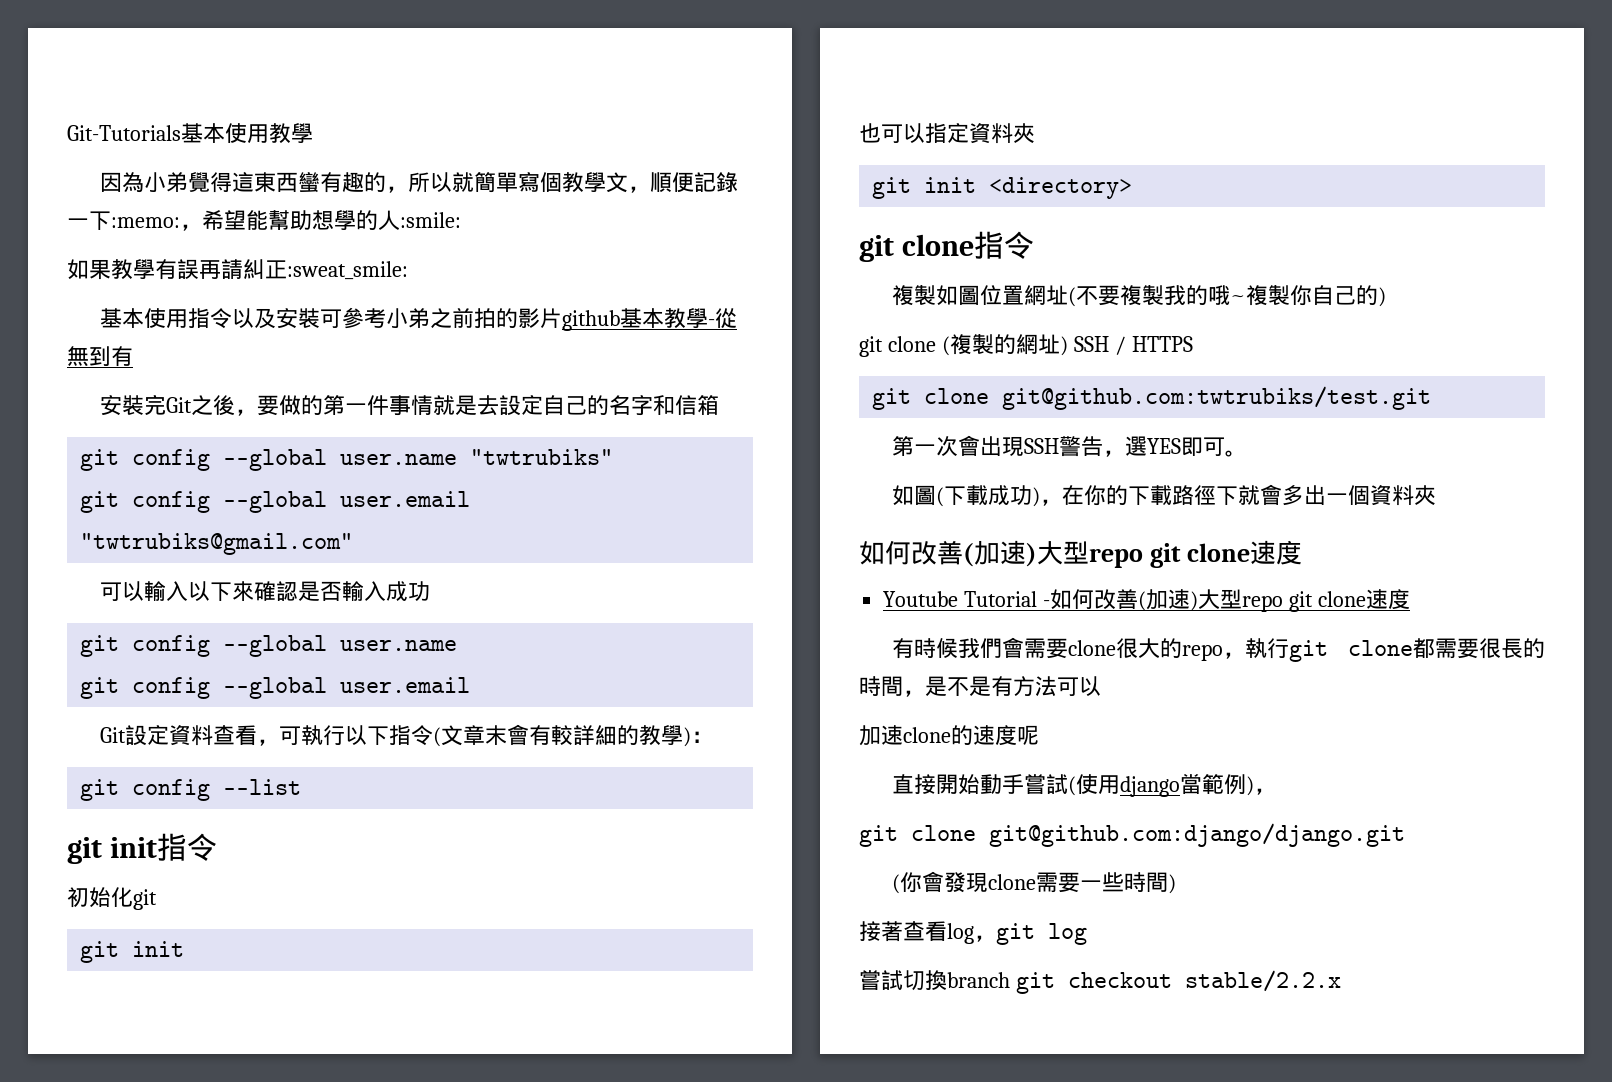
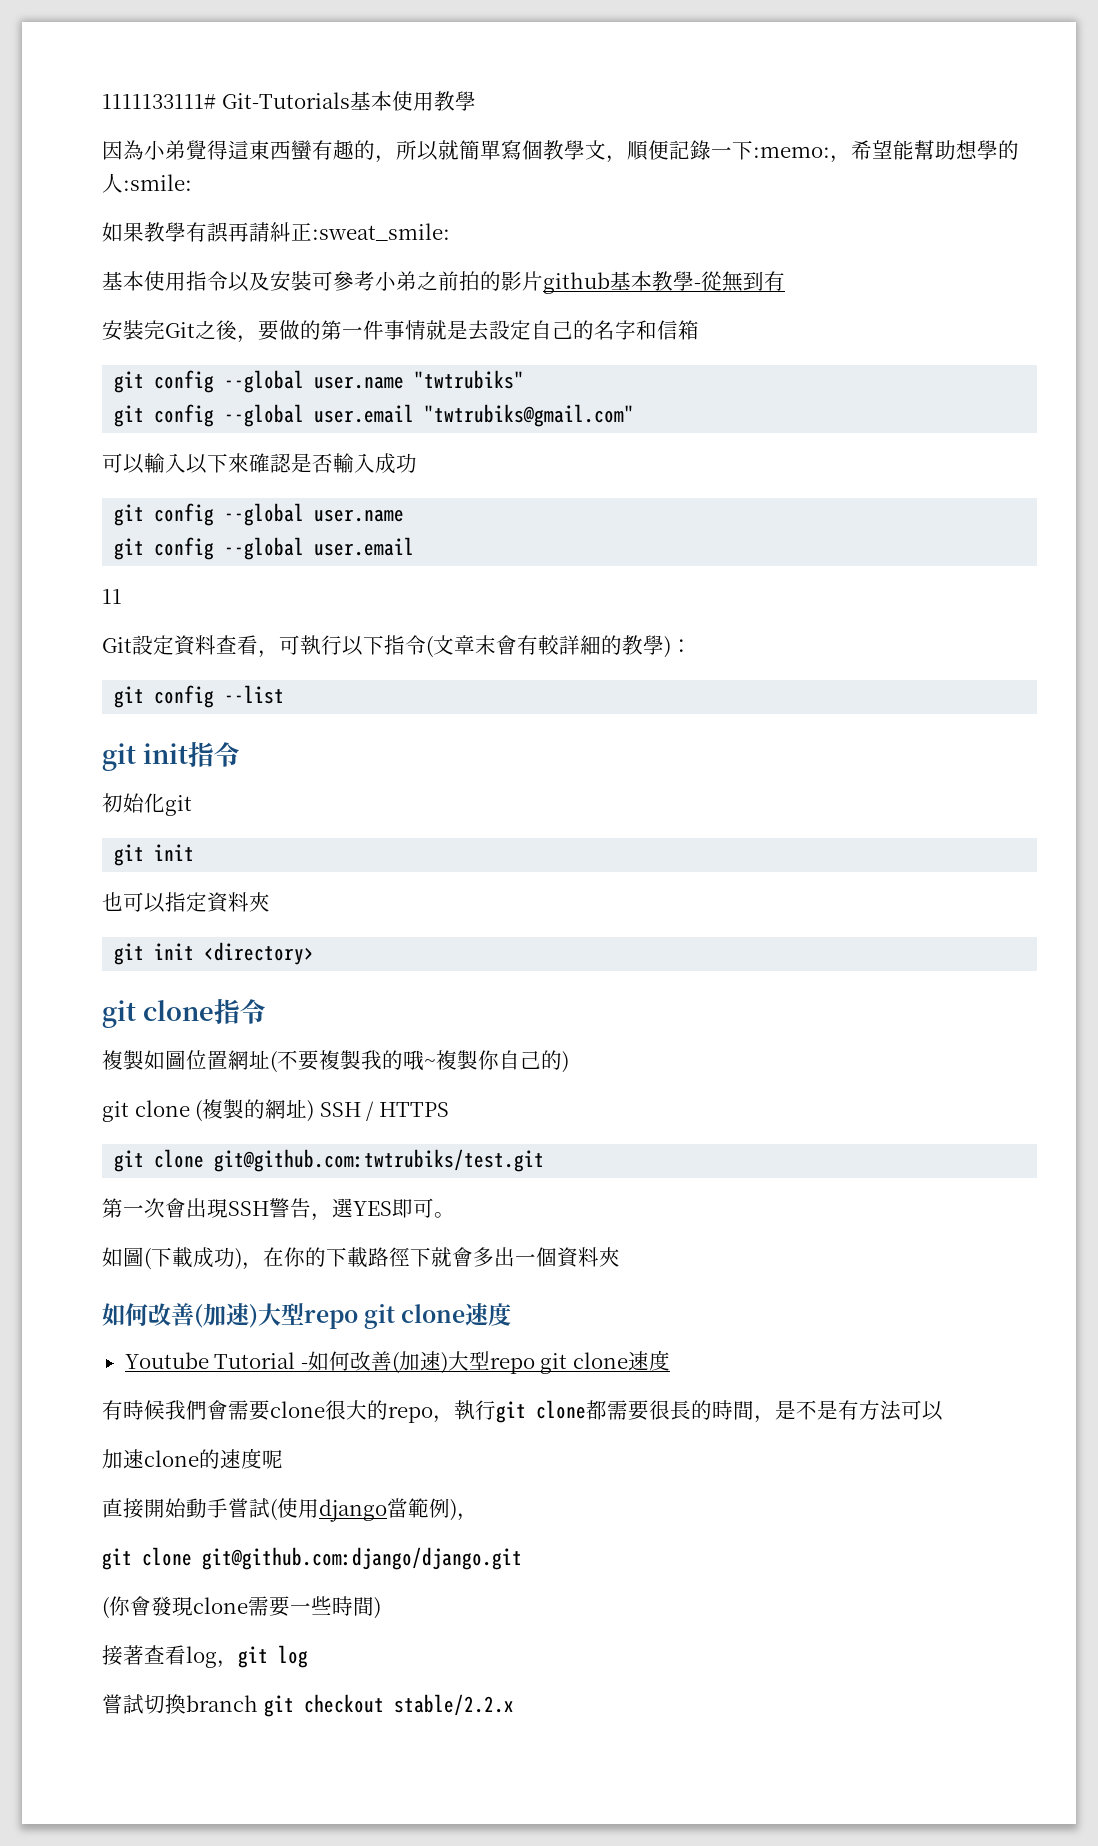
- Git-Tutorials基本使用教學
+ 1111133111# Git-Tutorials基本使用教學
+ 11

